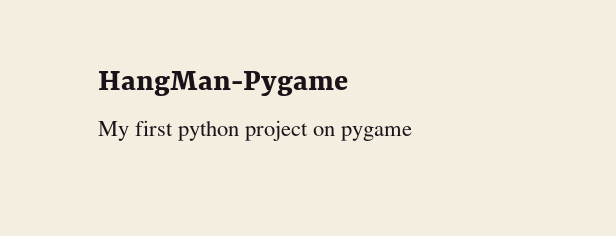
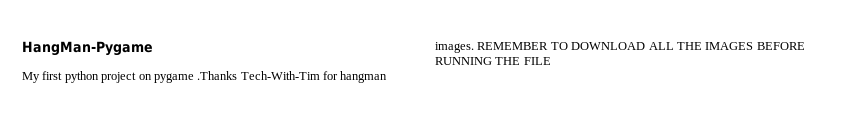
- My first python project on pygame
+ My first python project on pygame .Thanks Tech-With-Tim for hangman images. REMEMBER TO DOWNLOAD ALL THE IMAGES BEFORE RUNNING THE FILE

